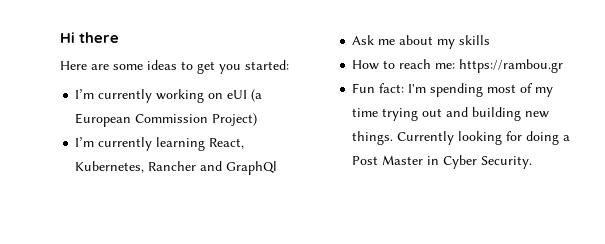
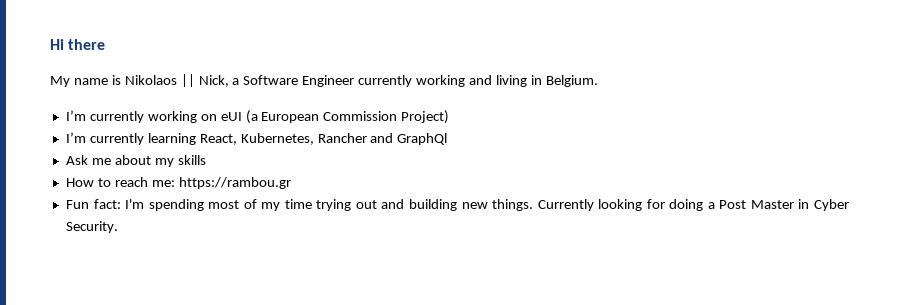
- Here are some ideas to get you started:
+ My name is Nikolaos || Nick, a Software Engineer currently working and living in Belgium.

